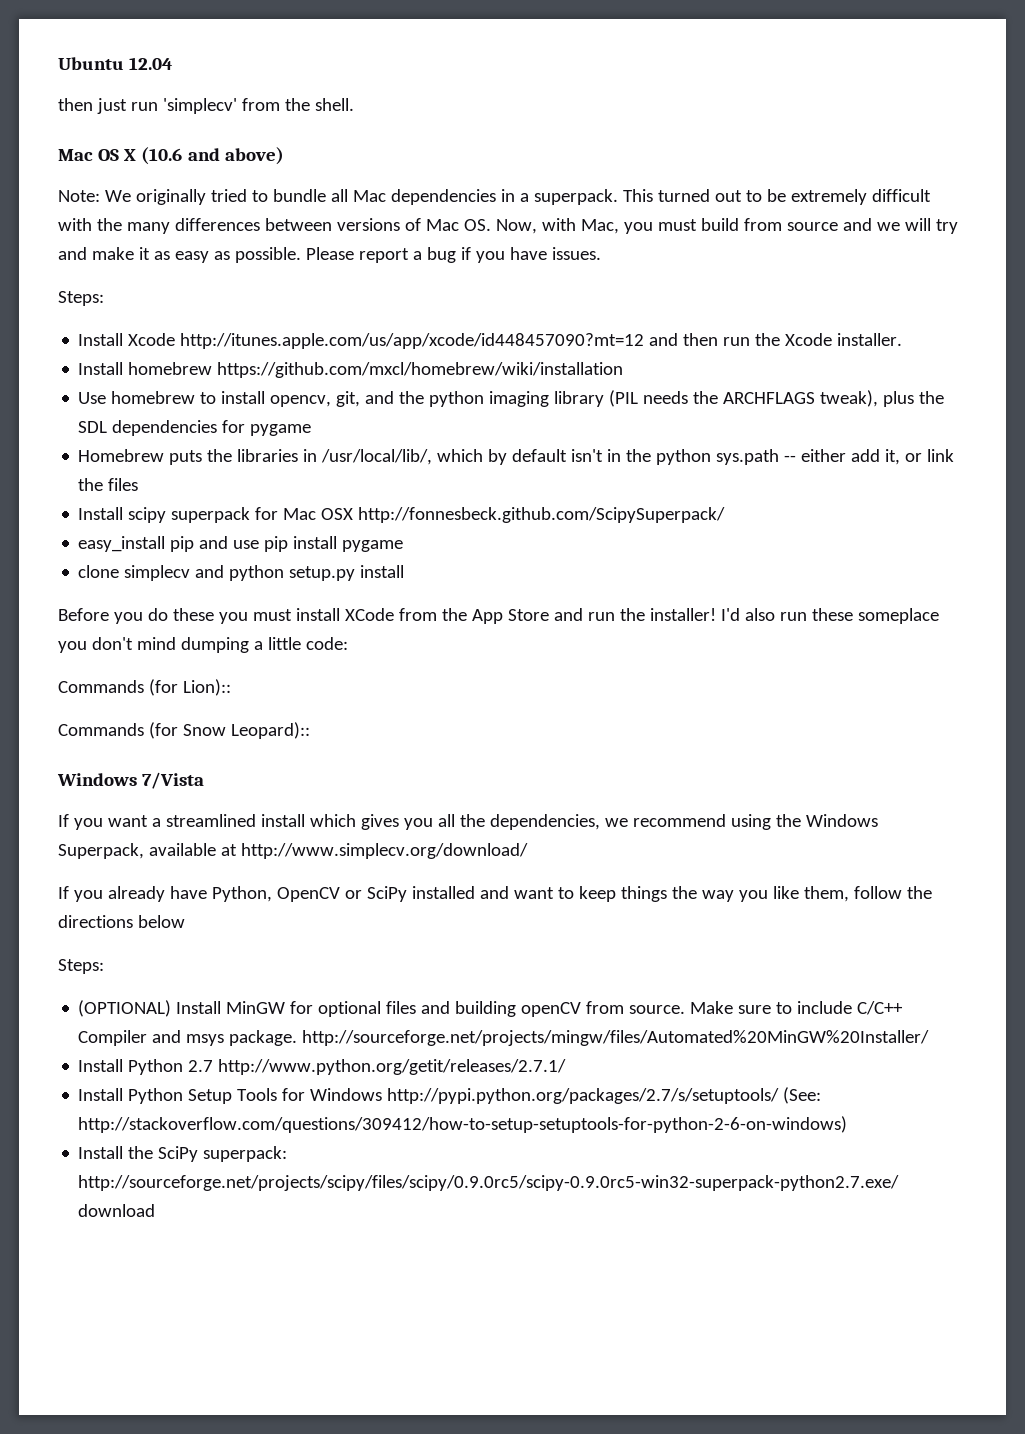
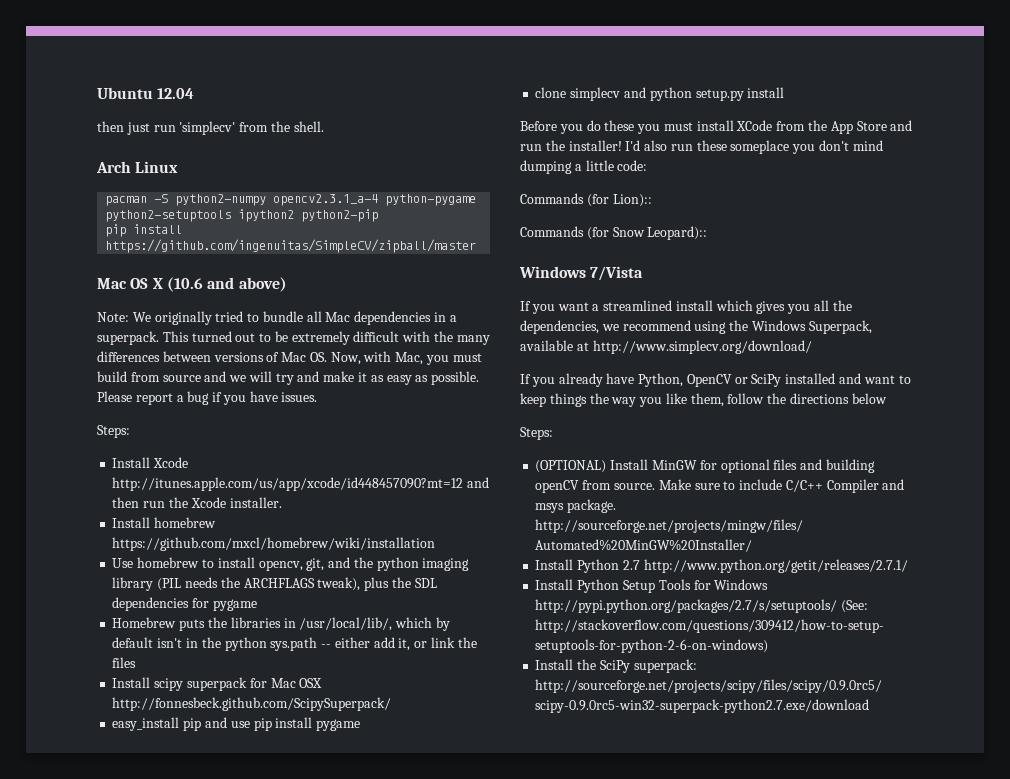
+ Arch Linux
+ pacman -S python2-numpy opencv2.3.1_a-4 python-pygame python2-setuptools ipython2 python2-pip
+ pip install https://github.com/ingenuitas/SimpleCV/zipball/master

